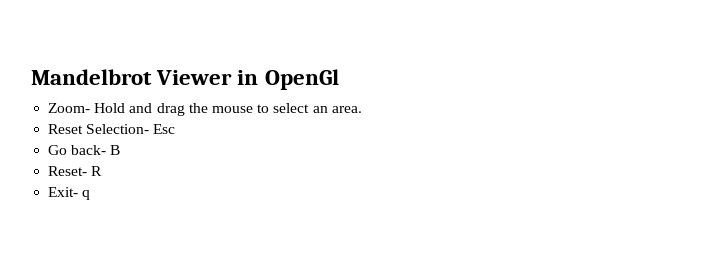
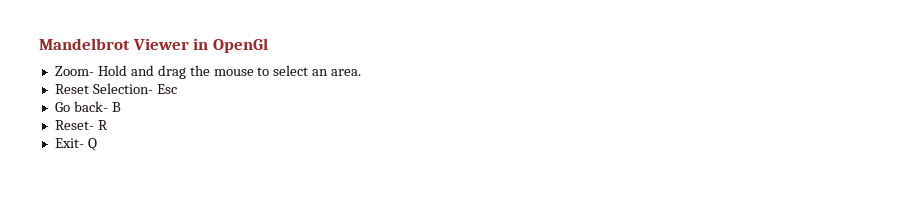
- Exit- q
+ Exit- Q

